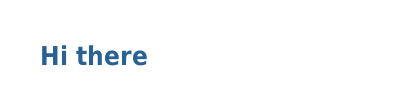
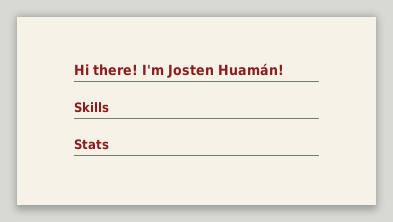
- Hi there
+ Hi there! I'm Josten Huamán!
+ Skills
+ Stats

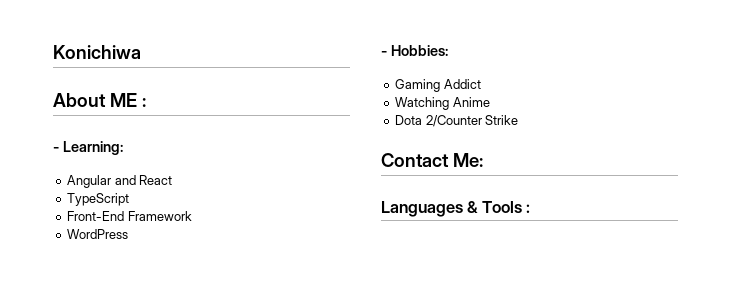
- Hi there! I'm Josten Huamán!
- Skills
- Stats
+ Konichiwa
+ About ME :
+ - Learning:
+ Angular and React
+ TypeScript
+ Front-End Framework
+ WordPress
+ - Hobbies:
+ Gaming Addict
+ Watching Anime
+ Dota 2/Counter Strike
+ Contact Me:
+ Languages & Tools :

